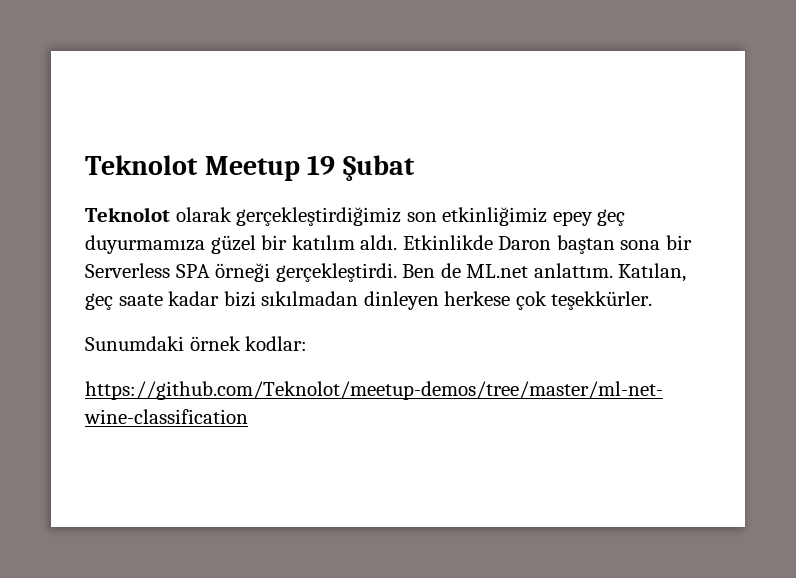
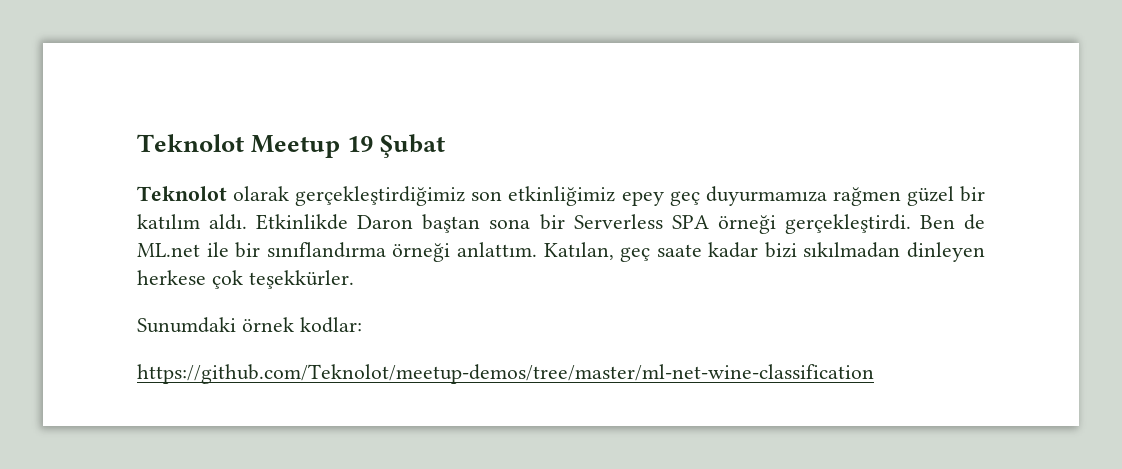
- Teknolot olarak gerçekleştirdiğimiz son etkinliğimiz epey geç duyurmamıza güzel bir katılım aldı.
+ Teknolot olarak gerçekleştirdiğimiz son etkinliğimiz epey geç duyurmamıza rağmen güzel bir katılım aldı.
- Ben de ML.net anlattım.
+ Ben de ML.net ile bir sınıflandırma örneği anlattım.

